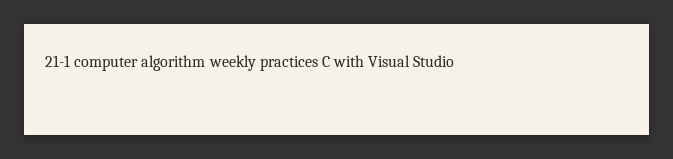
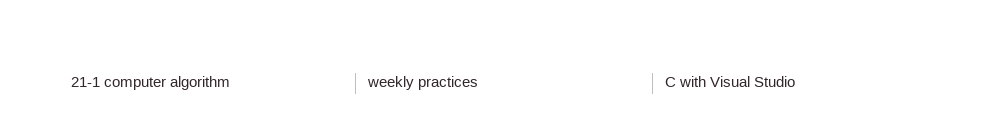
- 21-1 computer algorithm weekly practices C with Visual Studio
+ 21-1 computer algorithm
+ weekly practices
+ C with Visual Studio

